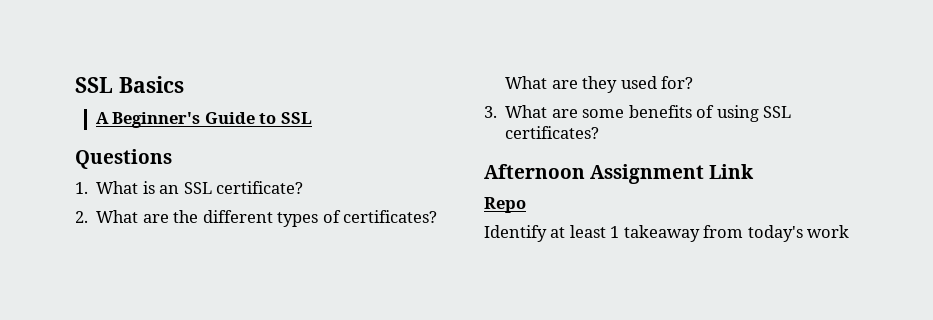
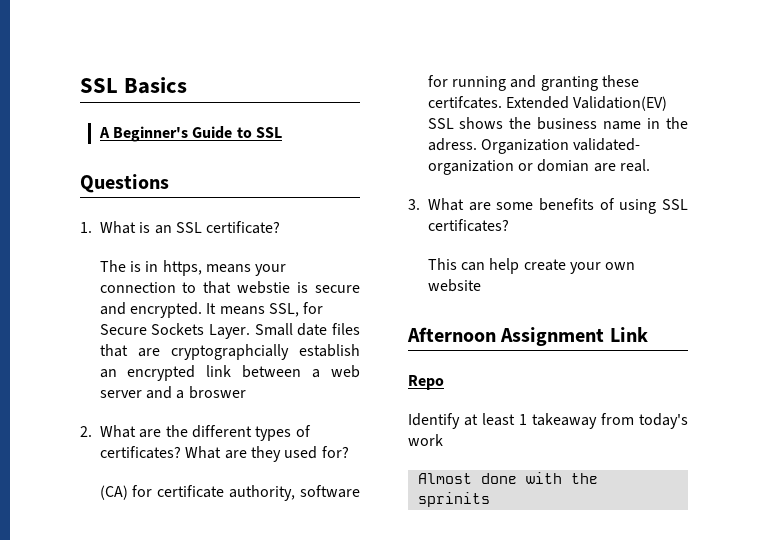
+ The is in https, means your connection to that webstie is secure and encrypted. It means SSL, for Secure Sockets Layer. Small date files that are cryptographcially establish an encrypted link between a web server and a broswer
+ (CA) for certificate authority, software for running and granting these certifcates. Extended Validation(EV) SSL shows the business name in the adress. Organization validated- organization or domian are real.
+ This can help create your own website
+ Almost done with the sprinits

